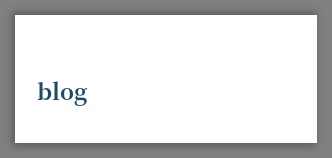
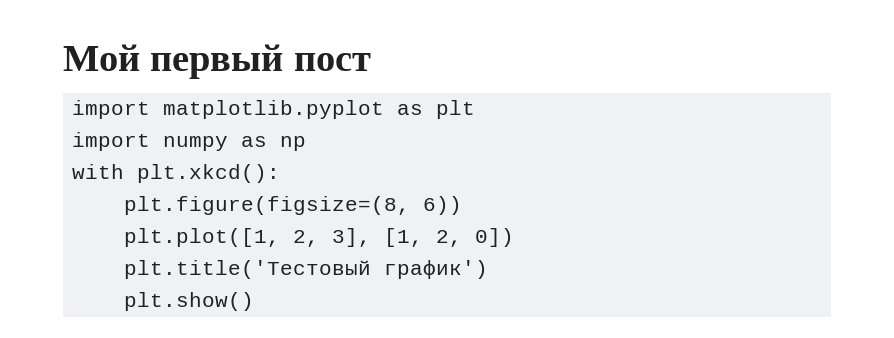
- blog
+ Мой первый пост
+ import matplotlib.pyplot as plt
+ import numpy as np
+ with plt.xkcd():
+ plt.figure(figsize=(8, 6))
+ plt.plot([1, 2, 3], [1, 2, 0])
+ plt.title('Тестовый график')
+ plt.show()

